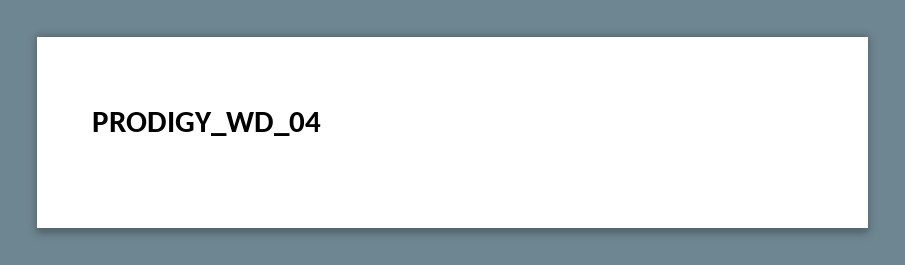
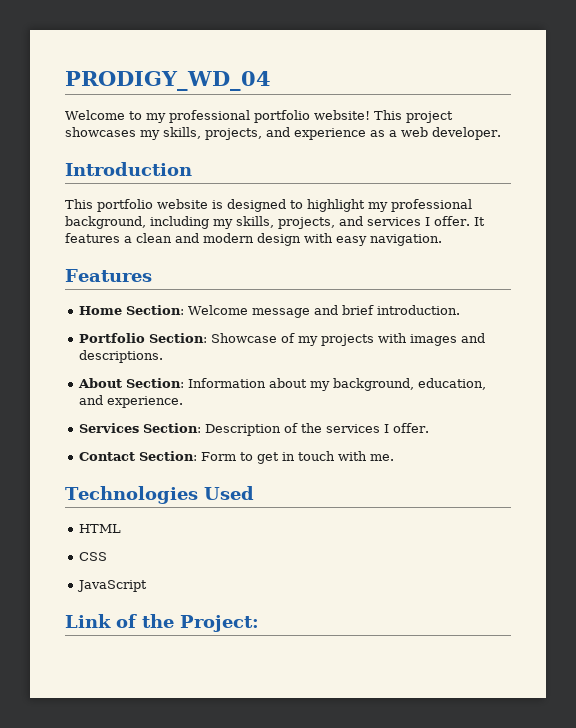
+ Welcome to my professional portfolio website! This project showcases my skills, projects, and experience as a web developer.
+ Introduction
+ This portfolio website is designed to highlight my professional background, including my skills, projects, and services I offer. It features a clean and modern design with easy navigation.
+ Features
+ Home Section: Welcome message and brief introduction.
+ Portfolio Section: Showcase of my projects with images and descriptions.
+ About Section: Information about my background, education, and experience.
+ Services Section: Description of the services I offer.
+ Contact Section: Form to get in touch with me.
+ Technologies Used
+ HTML
+ CSS
+ JavaScript
+ Link of the Project:

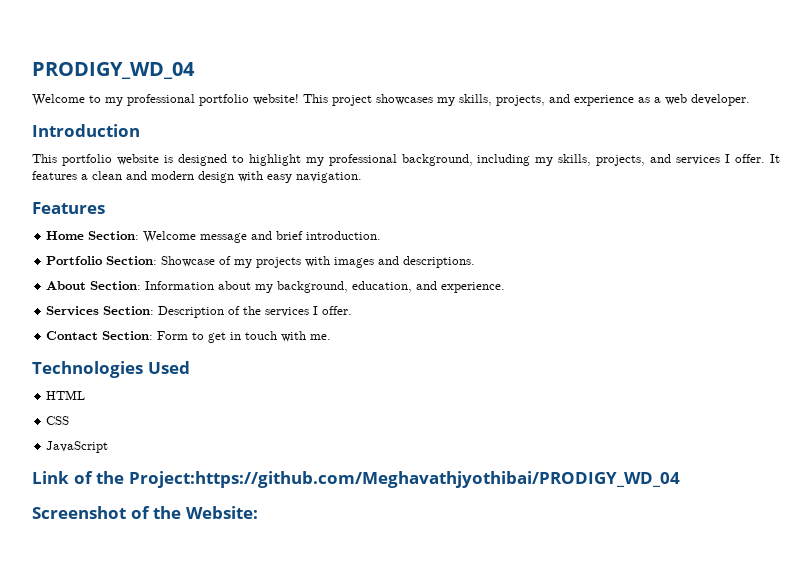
- Link of the Project:
+ Link of the Project:https://github.com/Meghavathjyothibai/PRODIGY_WD_04
+ Screenshot of the Website:

